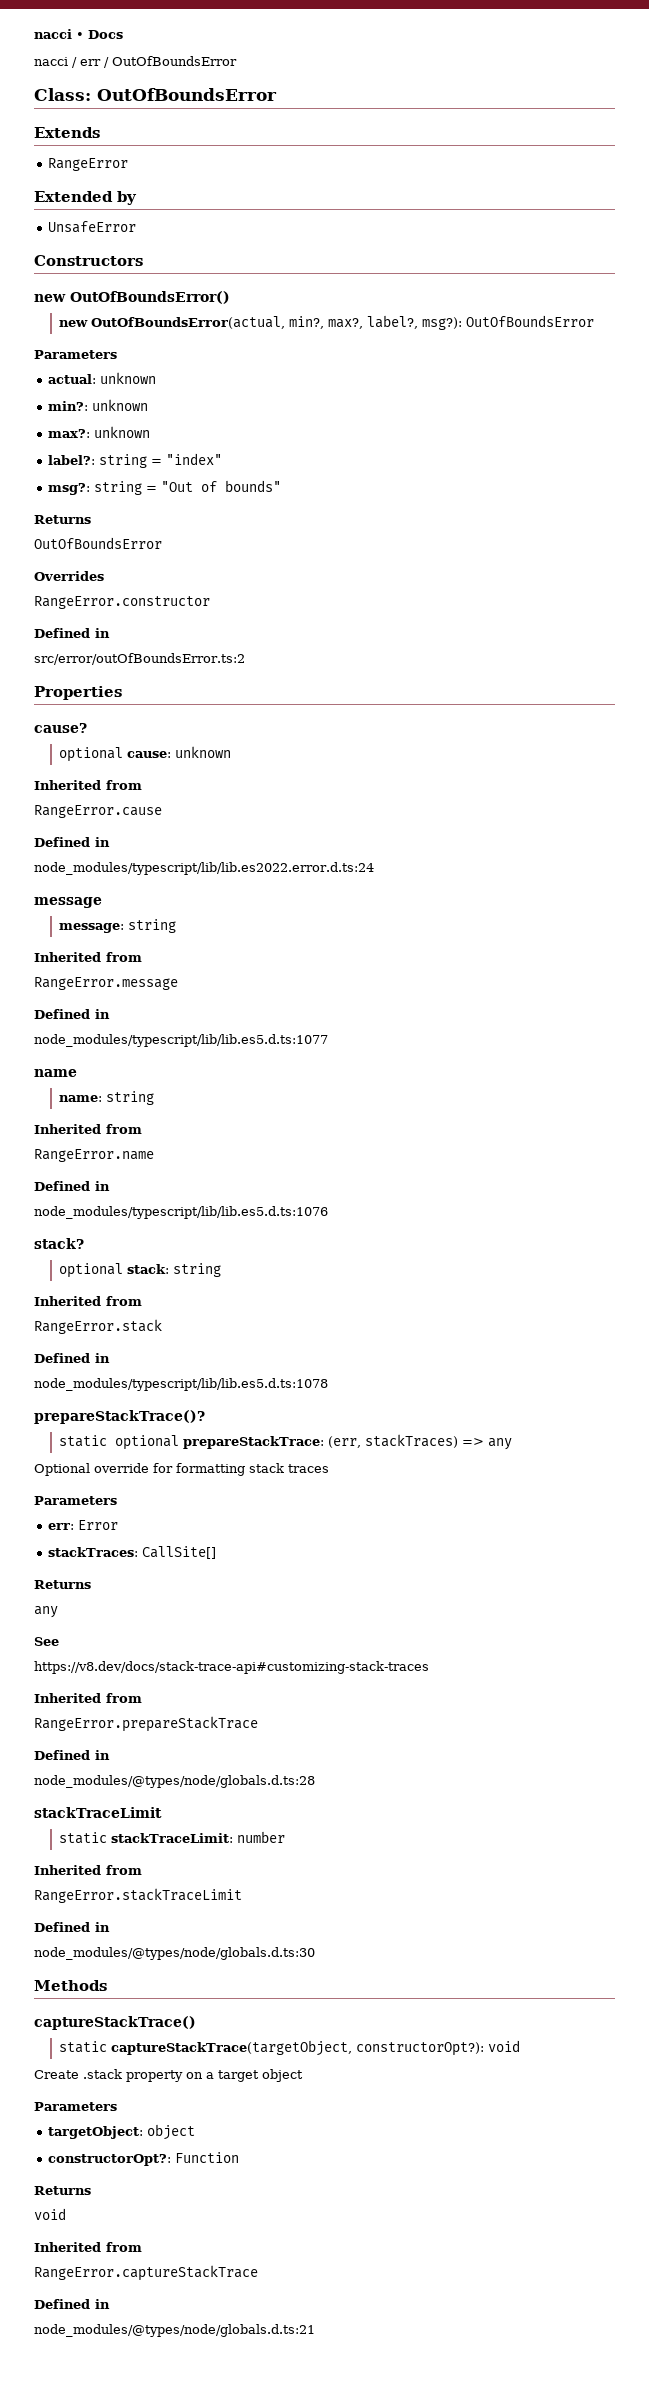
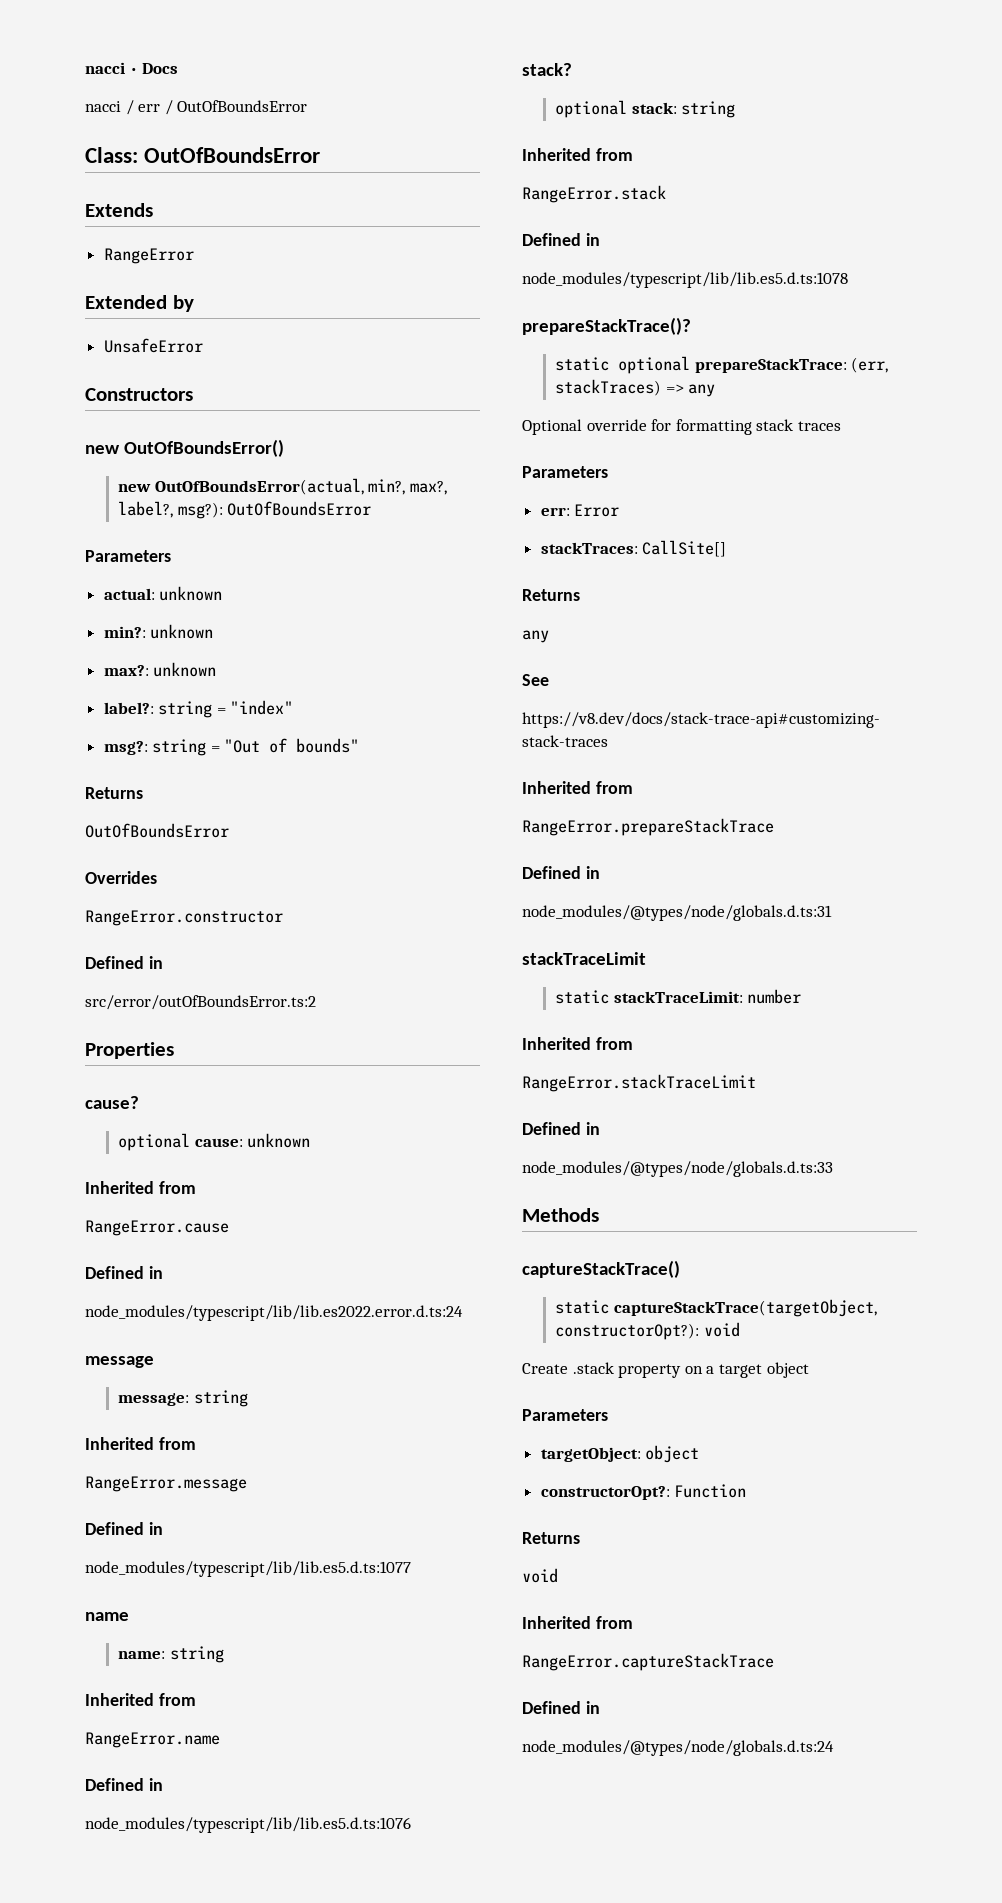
- node_modules/@types/node/globals.d.ts:28
+ node_modules/@types/node/globals.d.ts:31
- node_modules/@types/node/globals.d.ts:30
+ node_modules/@types/node/globals.d.ts:33
- node_modules/@types/node/globals.d.ts:21
+ node_modules/@types/node/globals.d.ts:24

